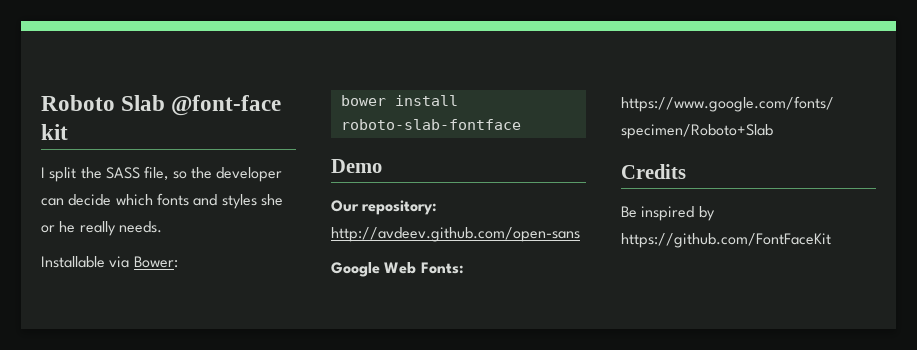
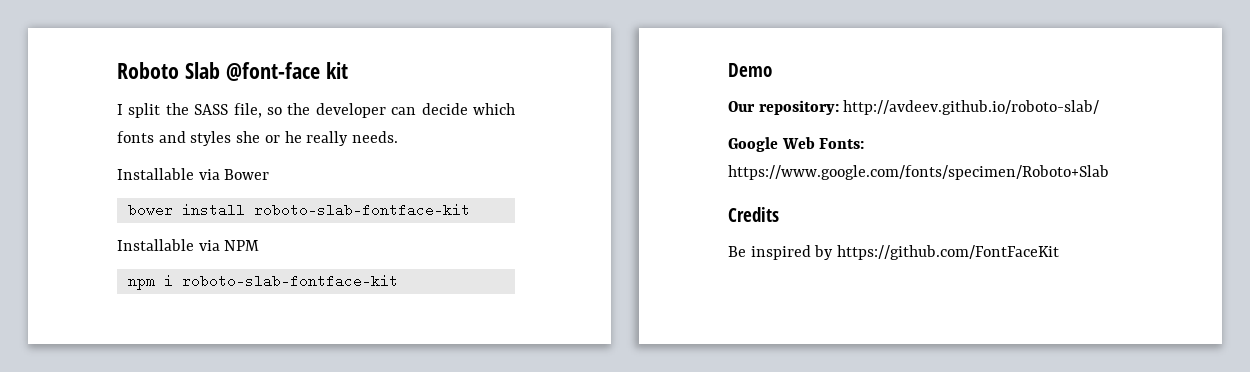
- Installable via Bower:
+ Installable via Bower
- bower install roboto-slab-fontface
+ bower install roboto-slab-fontface-kit
+ Installable via NPM
+ npm i roboto-slab-fontface-kit
- Our repository: http://avdeev.github.com/open-sans
+ Our repository: http://avdeev.github.io/roboto-slab/

